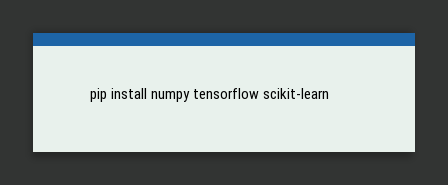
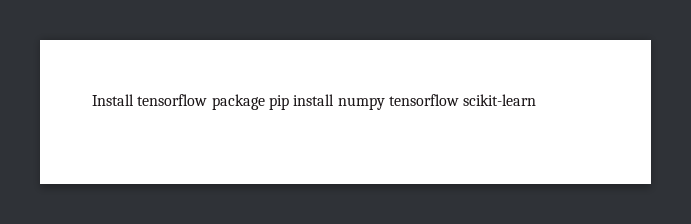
- pip install numpy tensorflow scikit-learn
+ Install tensorflow package pip install numpy tensorflow scikit-learn

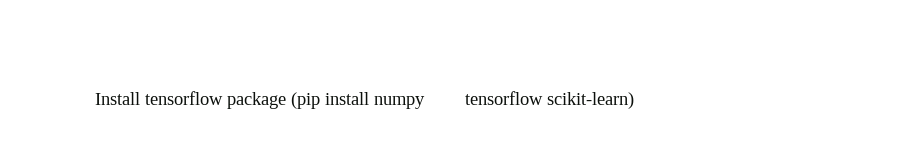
- Install tensorflow package pip install numpy tensorflow scikit-learn
+ Install tensorflow package (pip install numpy tensorflow scikit-learn)

